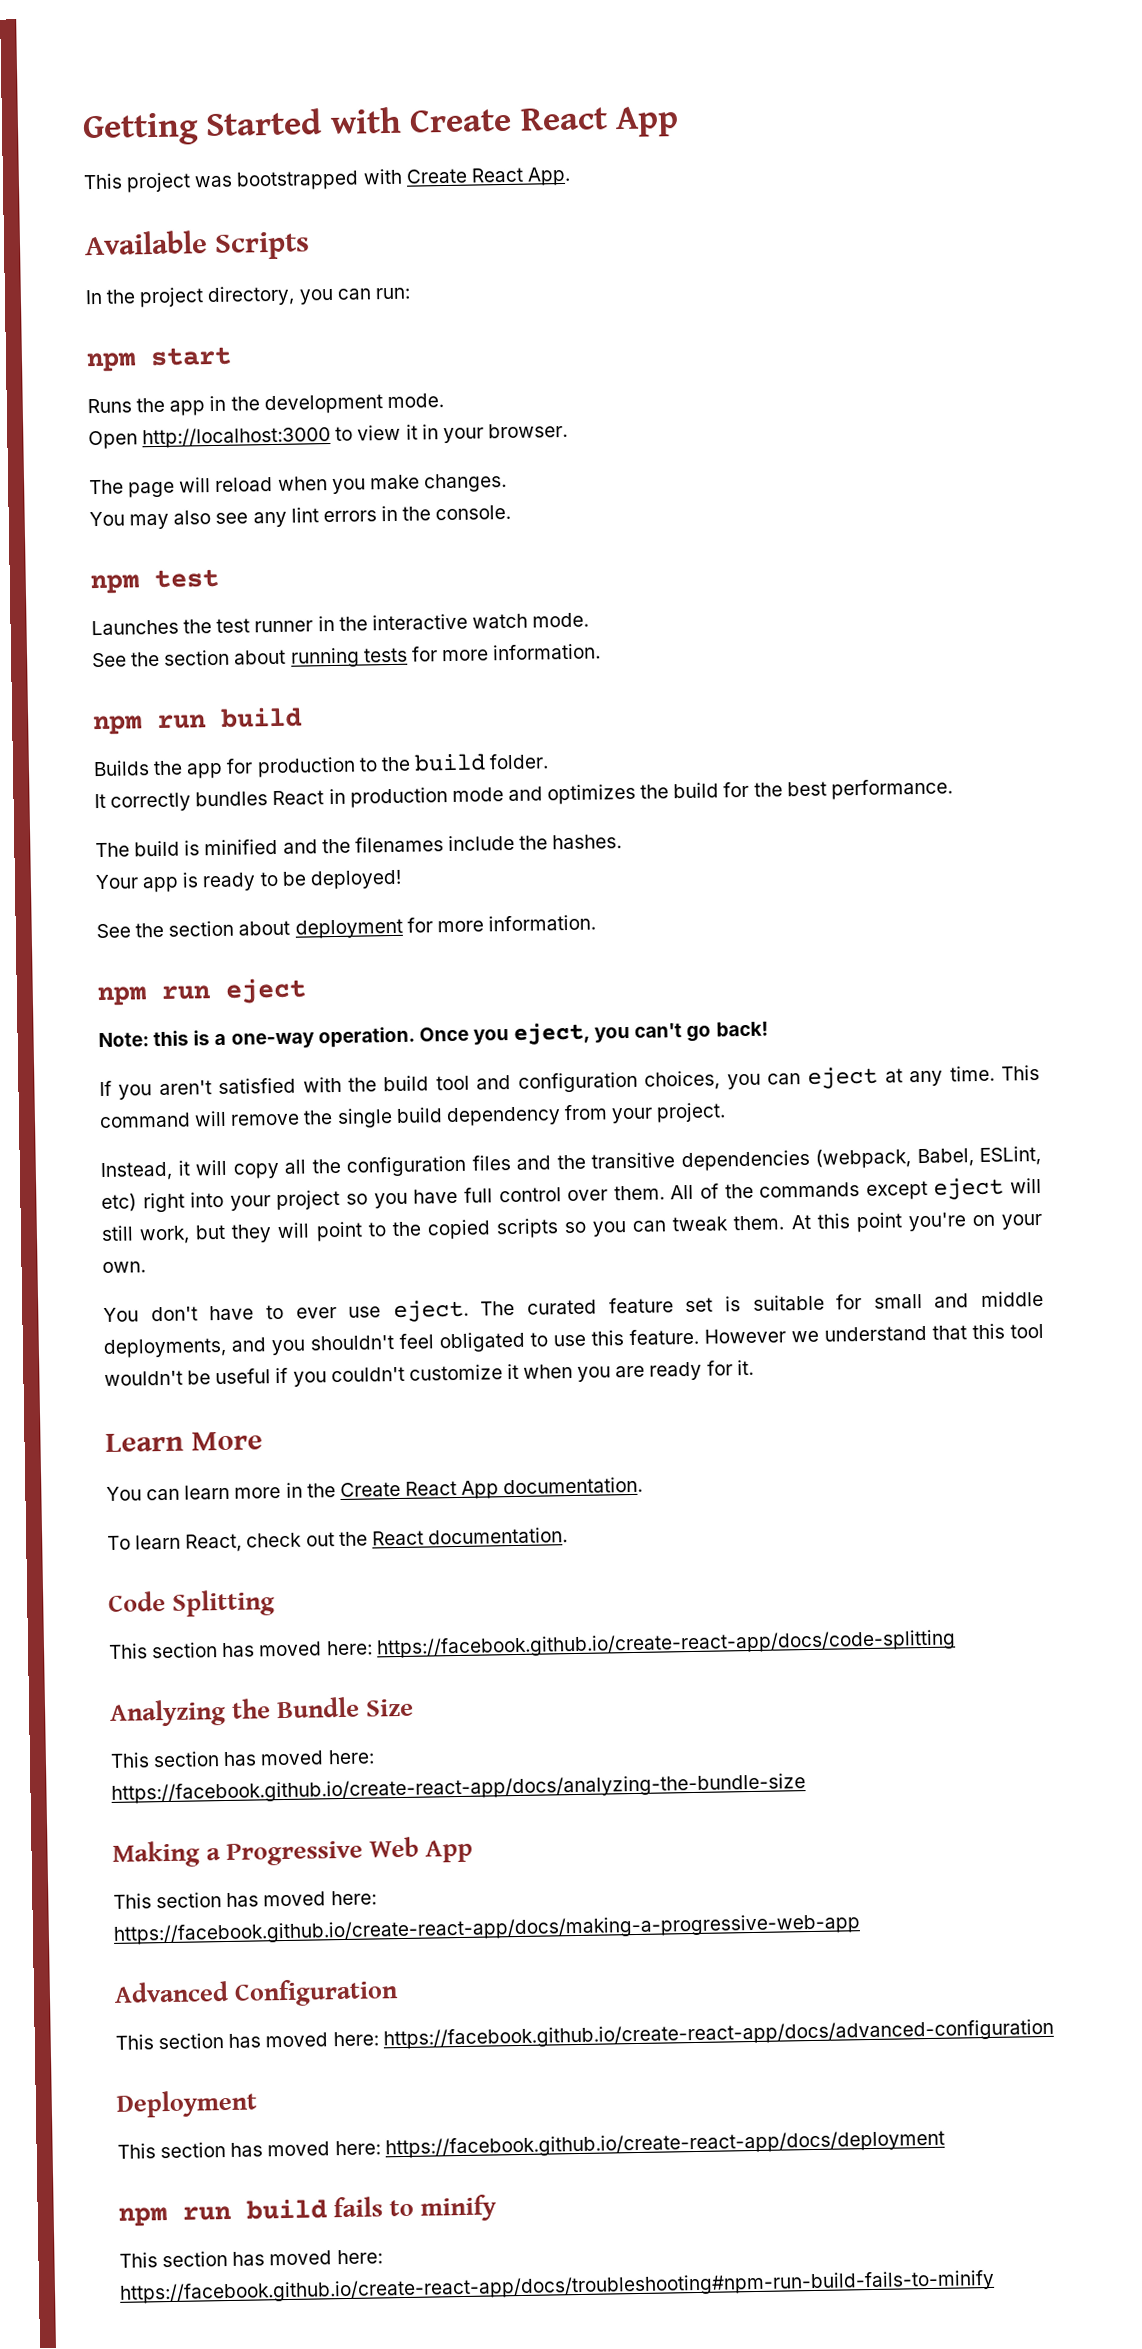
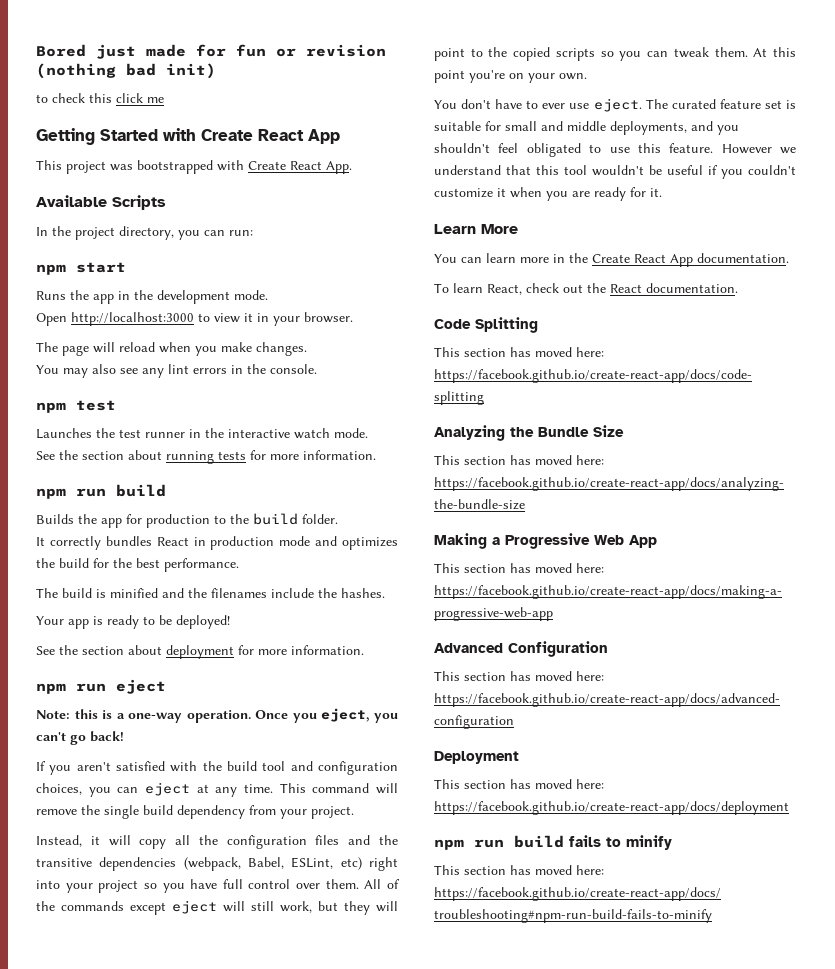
+ Bored just made for fun or revision (nothing bad init)
+ to check this click me

